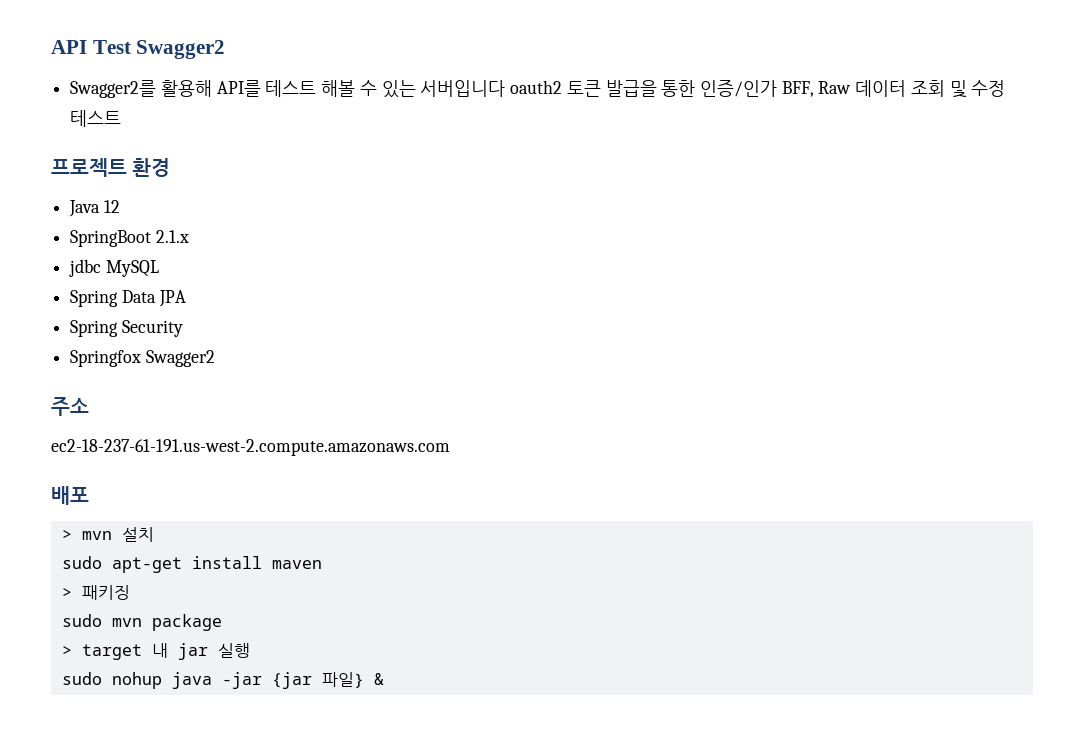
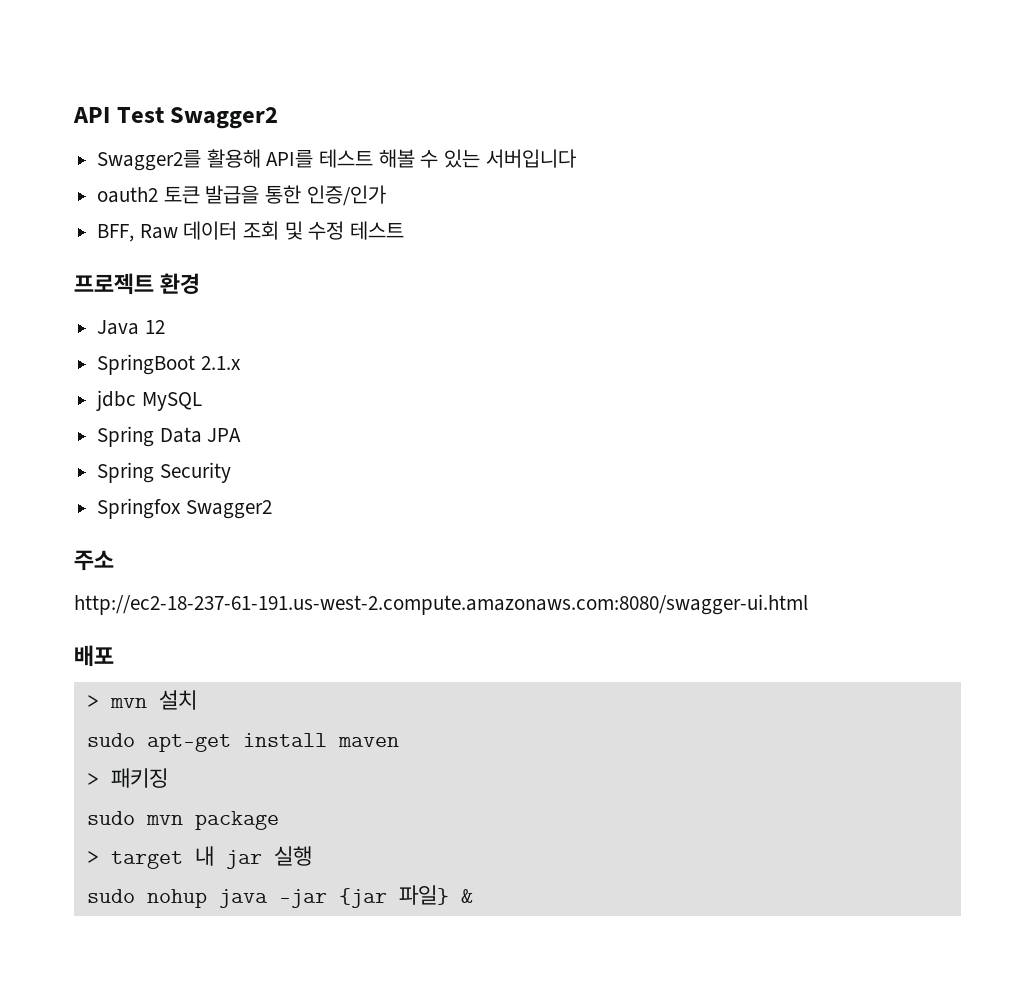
- Swagger2를 활용해 API를 테스트 해볼 수 있는 서버입니다 oauth2 토큰 발급을 통한 인증/인가 BFF, Raw 데이터 조회 및 수정 테스트
+ Swagger2를 활용해 API를 테스트 해볼 수 있는 서버입니다
+ oauth2 토큰 발급을 통한 인증/인가
+ BFF, Raw 데이터 조회 및 수정 테스트
- ec2-18-237-61-191.us-west-2.compute.amazonaws.com
+ http://ec2-18-237-61-191.us-west-2.compute.amazonaws.com:8080/swagger-ui.html

